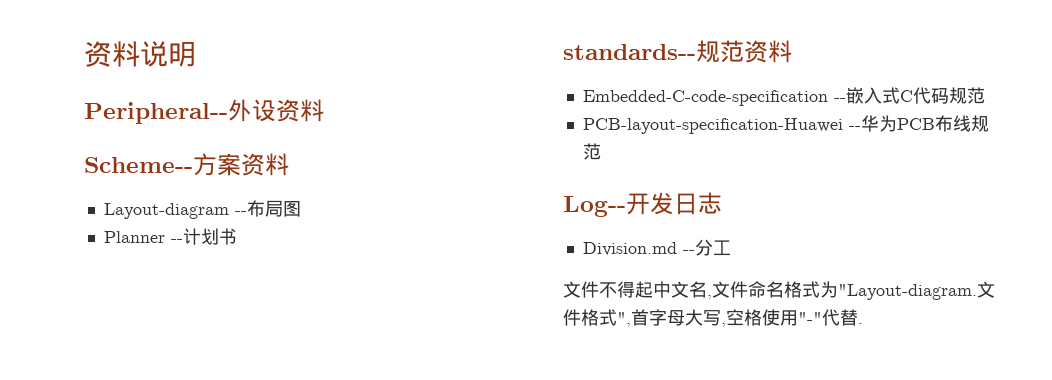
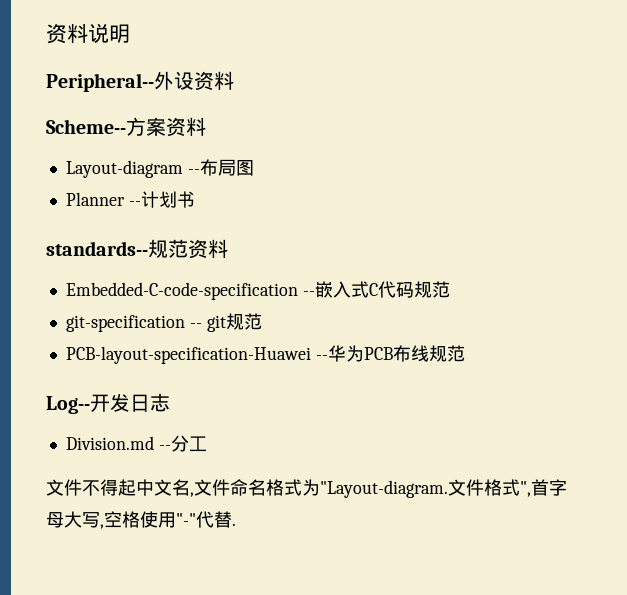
+ git-specification -- git规范

